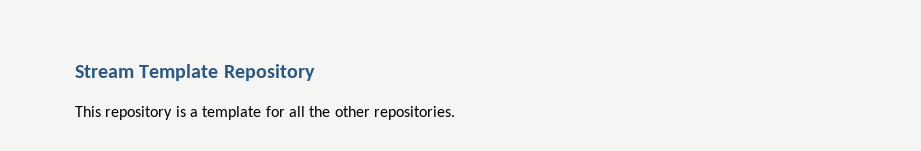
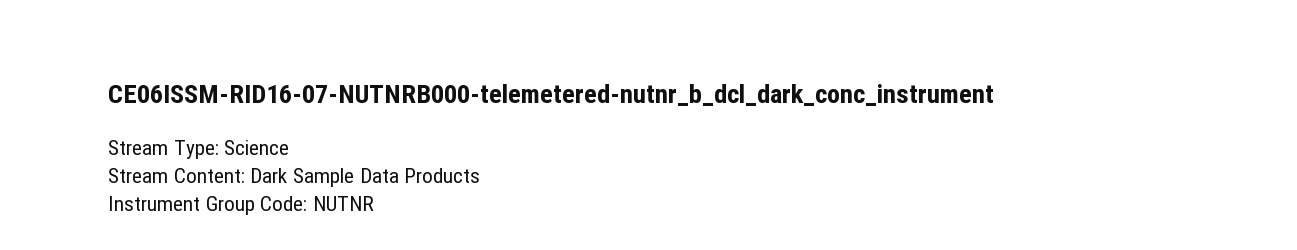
- Stream Template Repository
- This repository is a template for all the other repositories.
+ CE06ISSM-RID16-07-NUTNRB000-telemetered-nutnr_b_dcl_dark_conc_instrument
+ Stream Type: Science
+ Stream Content: Dark Sample Data Products
+ Instrument Group Code: NUTNR

